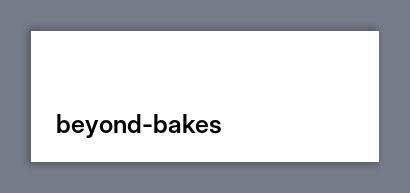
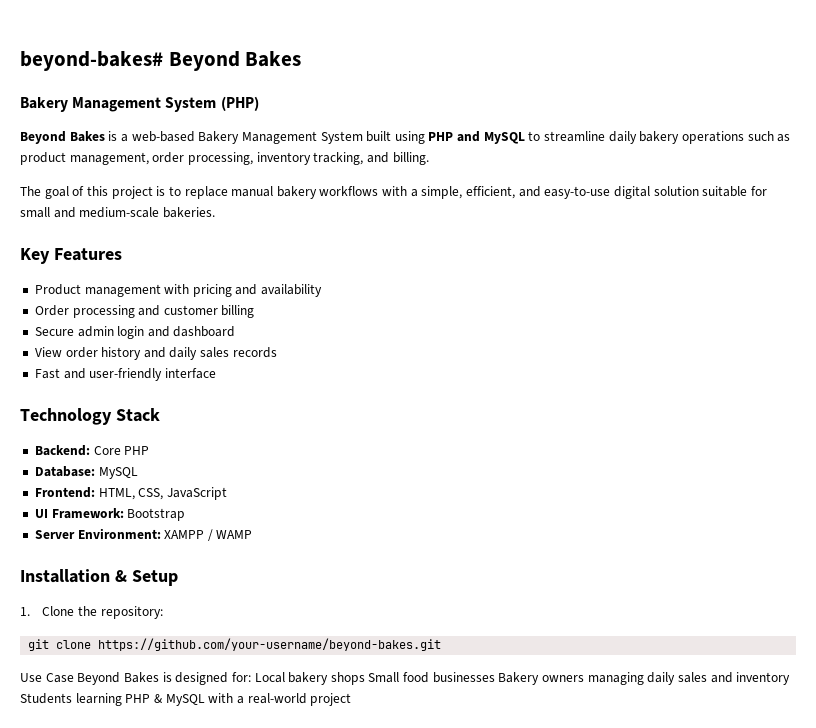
- beyond-bakes
+ beyond-bakes# Beyond Bakes
+ Bakery Management System (PHP)
+ Beyond Bakes is a web-based Bakery Management System built using PHP and MySQL to streamline daily bakery operations such as product management, order processing, inventory tracking, and billing.
+ The goal of this project is to replace manual bakery workflows with a simple, efficient, and easy-to-use digital solution suitable for small and medium-scale bakeries.
+ Key Features
+ Product management with pricing and availability
+ Order processing and customer billing
+ Secure admin login and dashboard
+ View order history and daily sales records
+ Fast and user-friendly interface
+ Technology Stack
+ Backend: Core PHP
+ Database: MySQL
+ Frontend: HTML, CSS, JavaScript
+ UI Framework: Bootstrap
+ Server Environment: XAMPP / WAMP
+ Installation & Setup
+ 1. Clone the repository:
+ git clone https://github.com/your-username/beyond-bakes.git
+ Use Case Beyond Bakes is designed for: Local bakery shops Small food businesses Bakery owners managing daily sales and inventory Students learning PHP & MySQL with a real-world project

